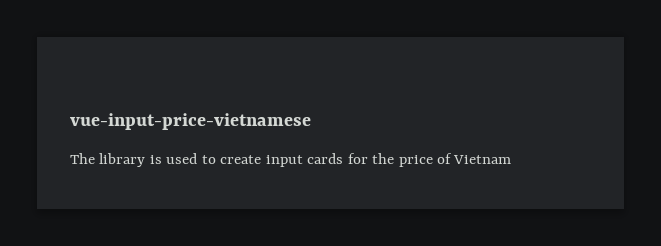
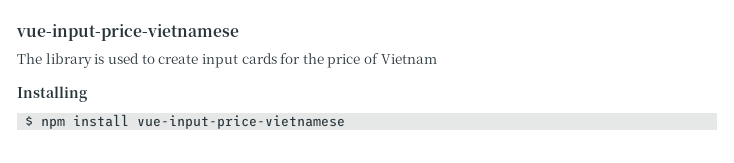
+ Installing
+ $ npm install vue-input-price-vietnamese

